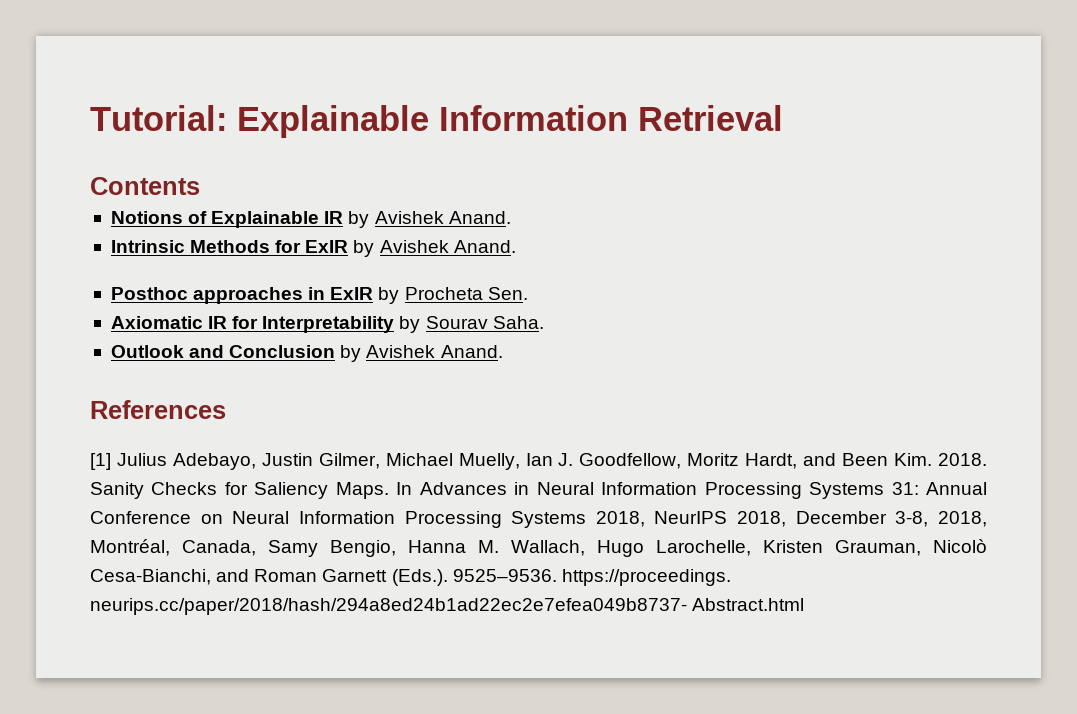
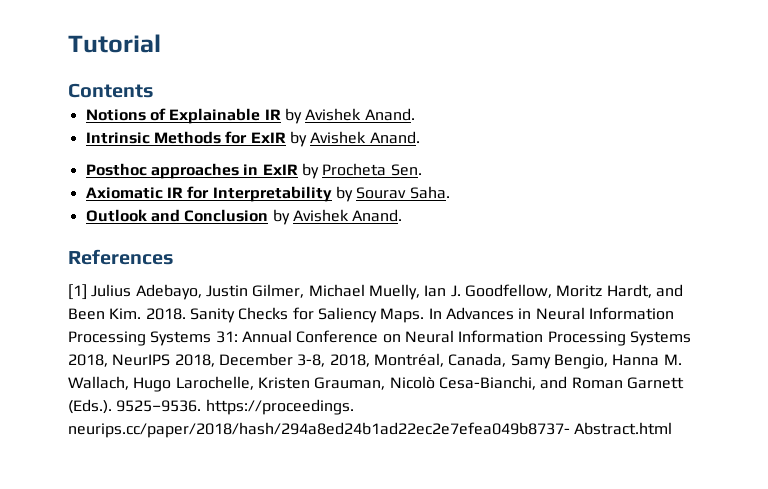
- Tutorial: Explainable Information Retrieval
+ Tutorial

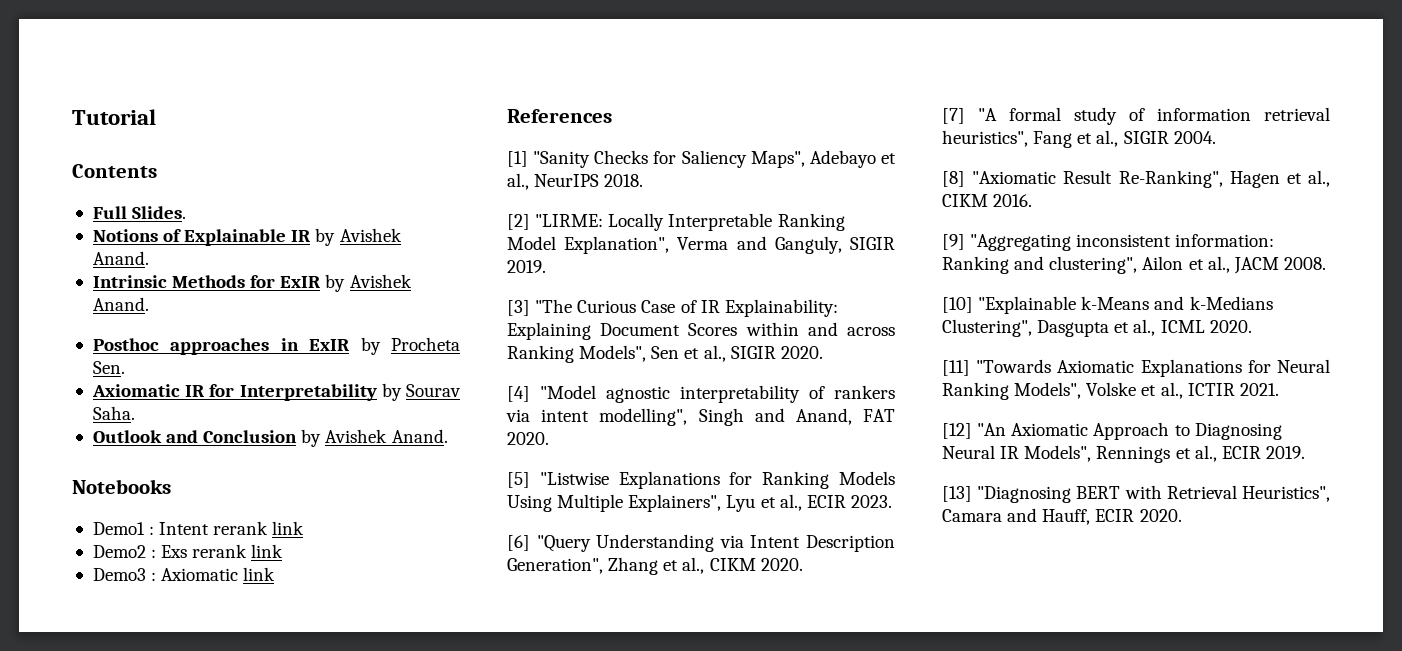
+ Full Slides.
+ Notebooks
+ Demo1 : Intent rerank link
+ Demo2 : Exs rerank link
+ Demo3 : Axiomatic link
  References
- [1] Julius Adebayo, Justin Gilmer, Michael Muelly, Ian J. Goodfellow, Moritz Hardt, and Been Kim. 2018. Sanity Checks for Saliency Maps. In Advances in Neural Information Processing Systems 31: Annual Conference on Neural Information Processing Systems 2018, NeurIPS 2018, December 3-8, 2018, Montréal, Canada, Samy Bengio, Hanna M. Wallach, Hugo Larochelle, Kristen Grauman, Nicolò Cesa-Bianchi, and Roman Garnett (Eds.). 9525–9536. https://proceedings. neurips.cc/paper/2018/hash/294a8ed24b1ad22ec2e7efea049b8737- Abstract.html
+ [1] "Sanity Checks for Saliency Maps", Adebayo et al., NeurIPS 2018.
+ [2] "LIRME: Locally Interpretable Ranking Model Explanation", Verma and Ganguly, SIGIR 2019.
+ [3] "The Curious Case of IR Explainability: Explaining Document Scores within and across Ranking Models", Sen et al., SIGIR 2020.
+ [4] "Model agnostic interpretability of rankers via intent modelling", Singh and Anand, FAT 2020.
+ [5] "Listwise Explanations for Ranking Models Using Multiple Explainers", Lyu et al., ECIR 2023.
+ [6] "Query Understanding via Intent Description Generation", Zhang et al., CIKM 2020.
+ [7] "A formal study of information retrieval heuristics", Fang et al., SIGIR 2004.
+ [8] "Axiomatic Result Re-Ranking", Hagen et al., CIKM 2016.
+ [9] "Aggregating inconsistent information: Ranking and clustering", Ailon et al., JACM 2008.
+ [10] "Explainable k-Means and k-Medians Clustering", Dasgupta et al., ICML 2020.
+ [11] "Towards Axiomatic Explanations for Neural Ranking Models", Volske et al., ICTIR 2021.
+ [12] "An Axiomatic Approach to Diagnosing Neural IR Models", Rennings et al., ECIR 2019.
+ [13] "Diagnosing BERT with Retrieval Heuristics", Camara and Hauff, ECIR 2020.

